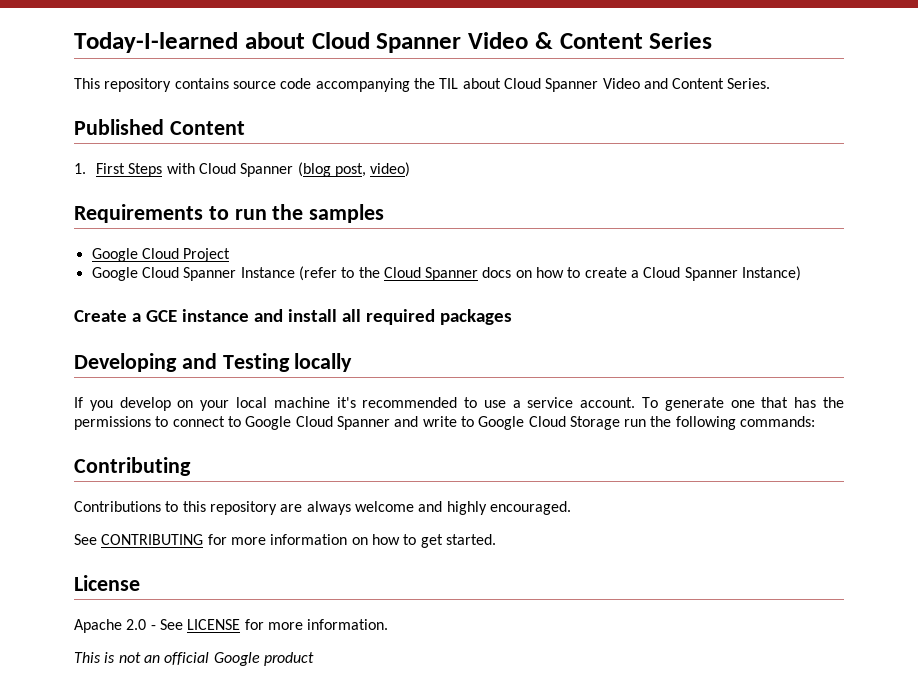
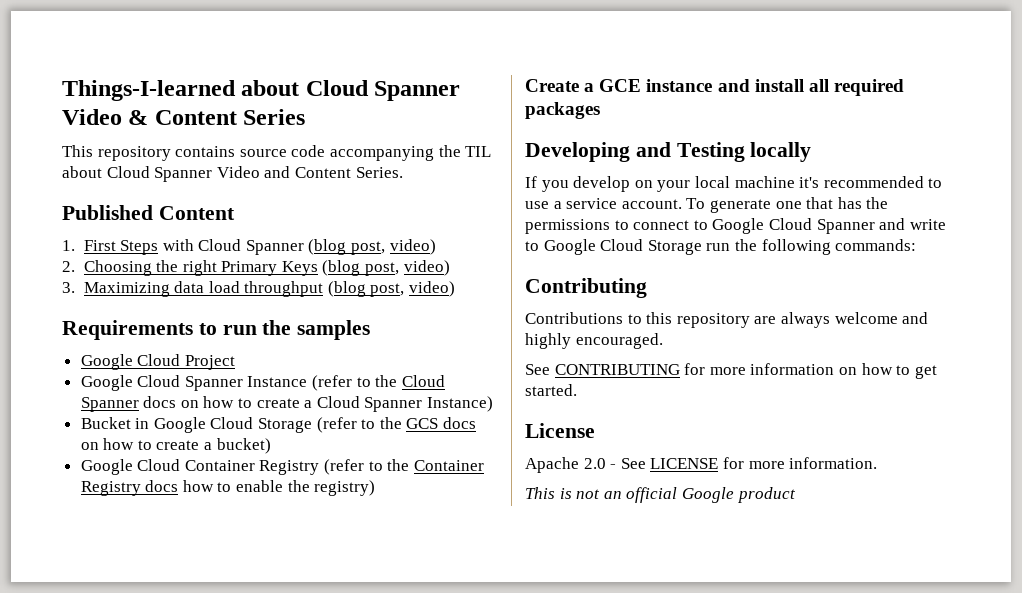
- Today-I-learned about Cloud Spanner Video & Content Series
+ Things-I-learned about Cloud Spanner Video & Content Series
+ 2. Choosing the right Primary Keys (blog post, video)
+ 3. Maximizing data load throughput (blog post, video)
+ Bucket in Google Cloud Storage (refer to the GCS docs on how to create a bucket)
+ Google Cloud Container Registry (refer to the Container Registry docs how to enable the registry)

